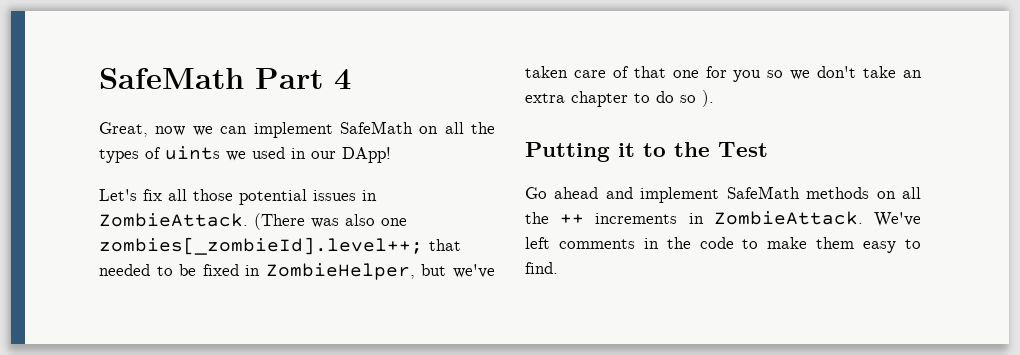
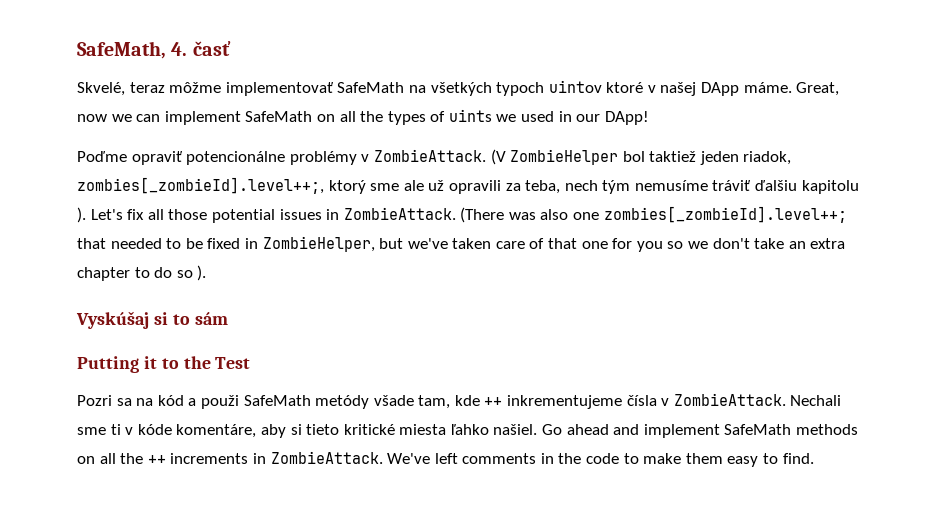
- SafeMath Part 4
- Great, now we can implement SafeMath on all the types of uints we used in our DApp!
+ SafeMath, 4. časť
+ Skvelé, teraz môžme implementovať SafeMath na všetkých typoch uintov ktoré v našej DApp máme. Great, now we can implement SafeMath on all the types of uints we used in our DApp!
+ Poďme opraviť potencionálne problémy v ZombieAttack. (V ZombieHelper bol taktiež jeden riadok, zombies[_zombieId].level++;, ktorý sme ale už opravili za teba, nech tým nemusíme tráviť ďalšiu kapitolu ).
+ Vyskúšaj si to sám
+ Pozri sa na kód a použi SafeMath metódy všade tam, kde ++ inkrementujeme čísla v ZombieAttack. Nechali sme ti v kóde komentáre, aby si tieto kritické miesta ľahko našiel.

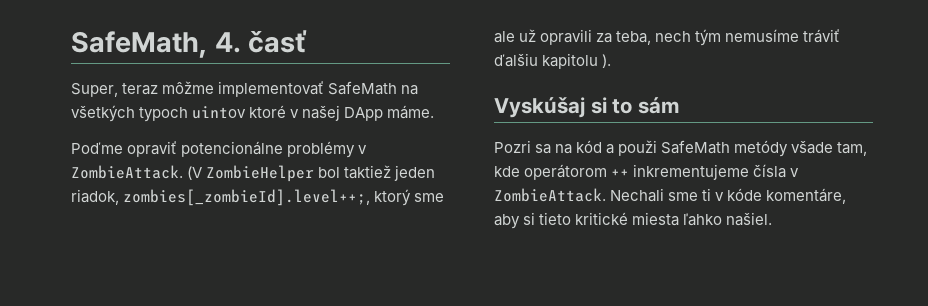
- Skvelé, teraz môžme implementovať SafeMath na všetkých typoch uintov ktoré v našej DApp máme. Great, now we can implement SafeMath on all the types of uints we used in our DApp!
+ Super, teraz môžme implementovať SafeMath na všetkých typoch uintov ktoré v našej DApp máme.
- Let's fix all those potential issues in ZombieAttack. (There was also one zombies[_zombieId].level++; that needed to be fixed in ZombieHelper, but we've taken care of that one for you so we don't take an extra chapter to do so ).
- Putting it to the Test
- Pozri sa na kód a použi SafeMath metódy všade tam, kde ++ inkrementujeme čísla v ZombieAttack.
+ Pozri sa na kód a použi SafeMath metódy všade tam, kde operátorom ++ inkrementujeme čísla v ZombieAttack.
- Go ahead and implement SafeMath methods on all the ++ increments in ZombieAttack. We've left comments in the code to make them easy to find.

